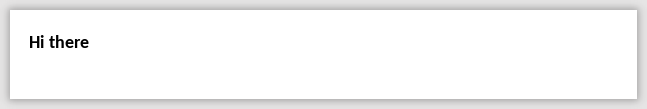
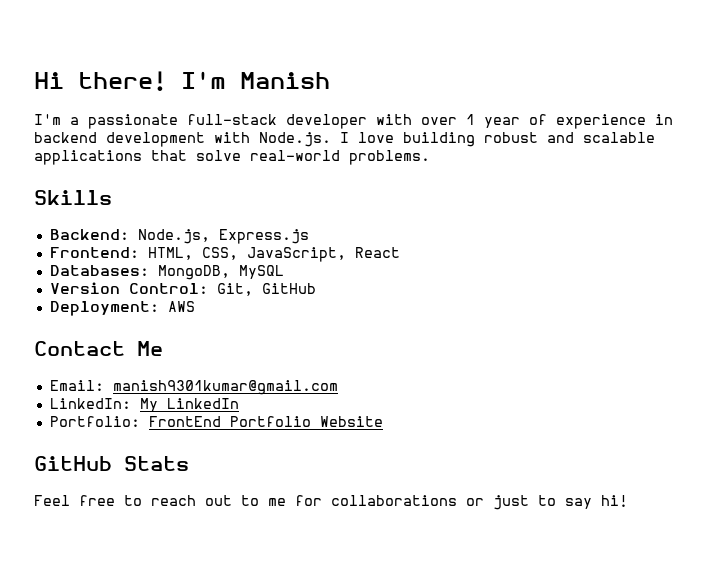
- Hi there
+ Hi there! I'm Manish
+ I'm a passionate full-stack developer with over 1 year of experience in backend development with Node.js. I love building robust and scalable applications that solve real-world problems.
+ Skills
+ Backend: Node.js, Express.js
+ Frontend: HTML, CSS, JavaScript, React
+ Databases: MongoDB, MySQL
+ Version Control: Git, GitHub
+ Deployment: AWS
+ Contact Me
+ Email: manish9301kumar@gmail.com
+ LinkedIn: My LinkedIn
+ Portfolio: FrontEnd Portfolio Website
+ GitHub Stats
+ Feel free to reach out to me for collaborations or just to say hi!

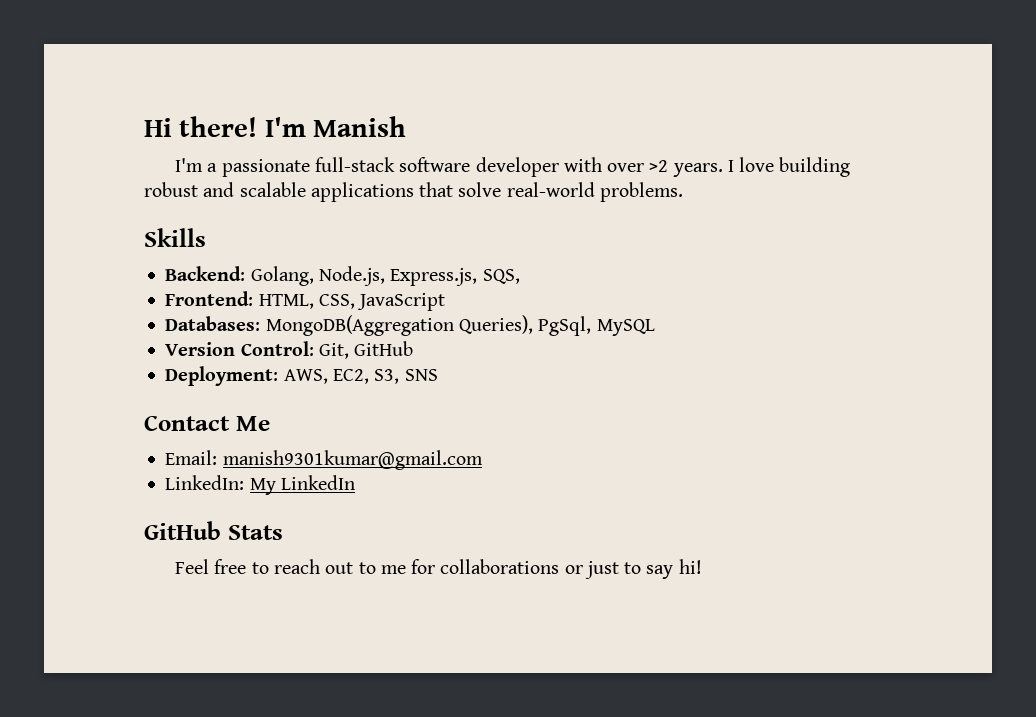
- I'm a passionate full-stack developer with over 1 year of experience in backend development with Node.js. I love building robust and scalable applications that solve real-world problems.
+ I'm a passionate full-stack software developer with over >2 years. I love building robust and scalable applications that solve real-world problems.
- Backend: Node.js, Express.js
+ Backend: Golang, Node.js, Express.js, SQS,
- Frontend: HTML, CSS, JavaScript, React
+ Frontend: HTML, CSS, JavaScript
- Databases: MongoDB, MySQL
+ Databases: MongoDB(Aggregation Queries), PgSql, MySQL
- Deployment: AWS
+ Deployment: AWS, EC2, S3, SNS
- Portfolio: FrontEnd Portfolio Website

